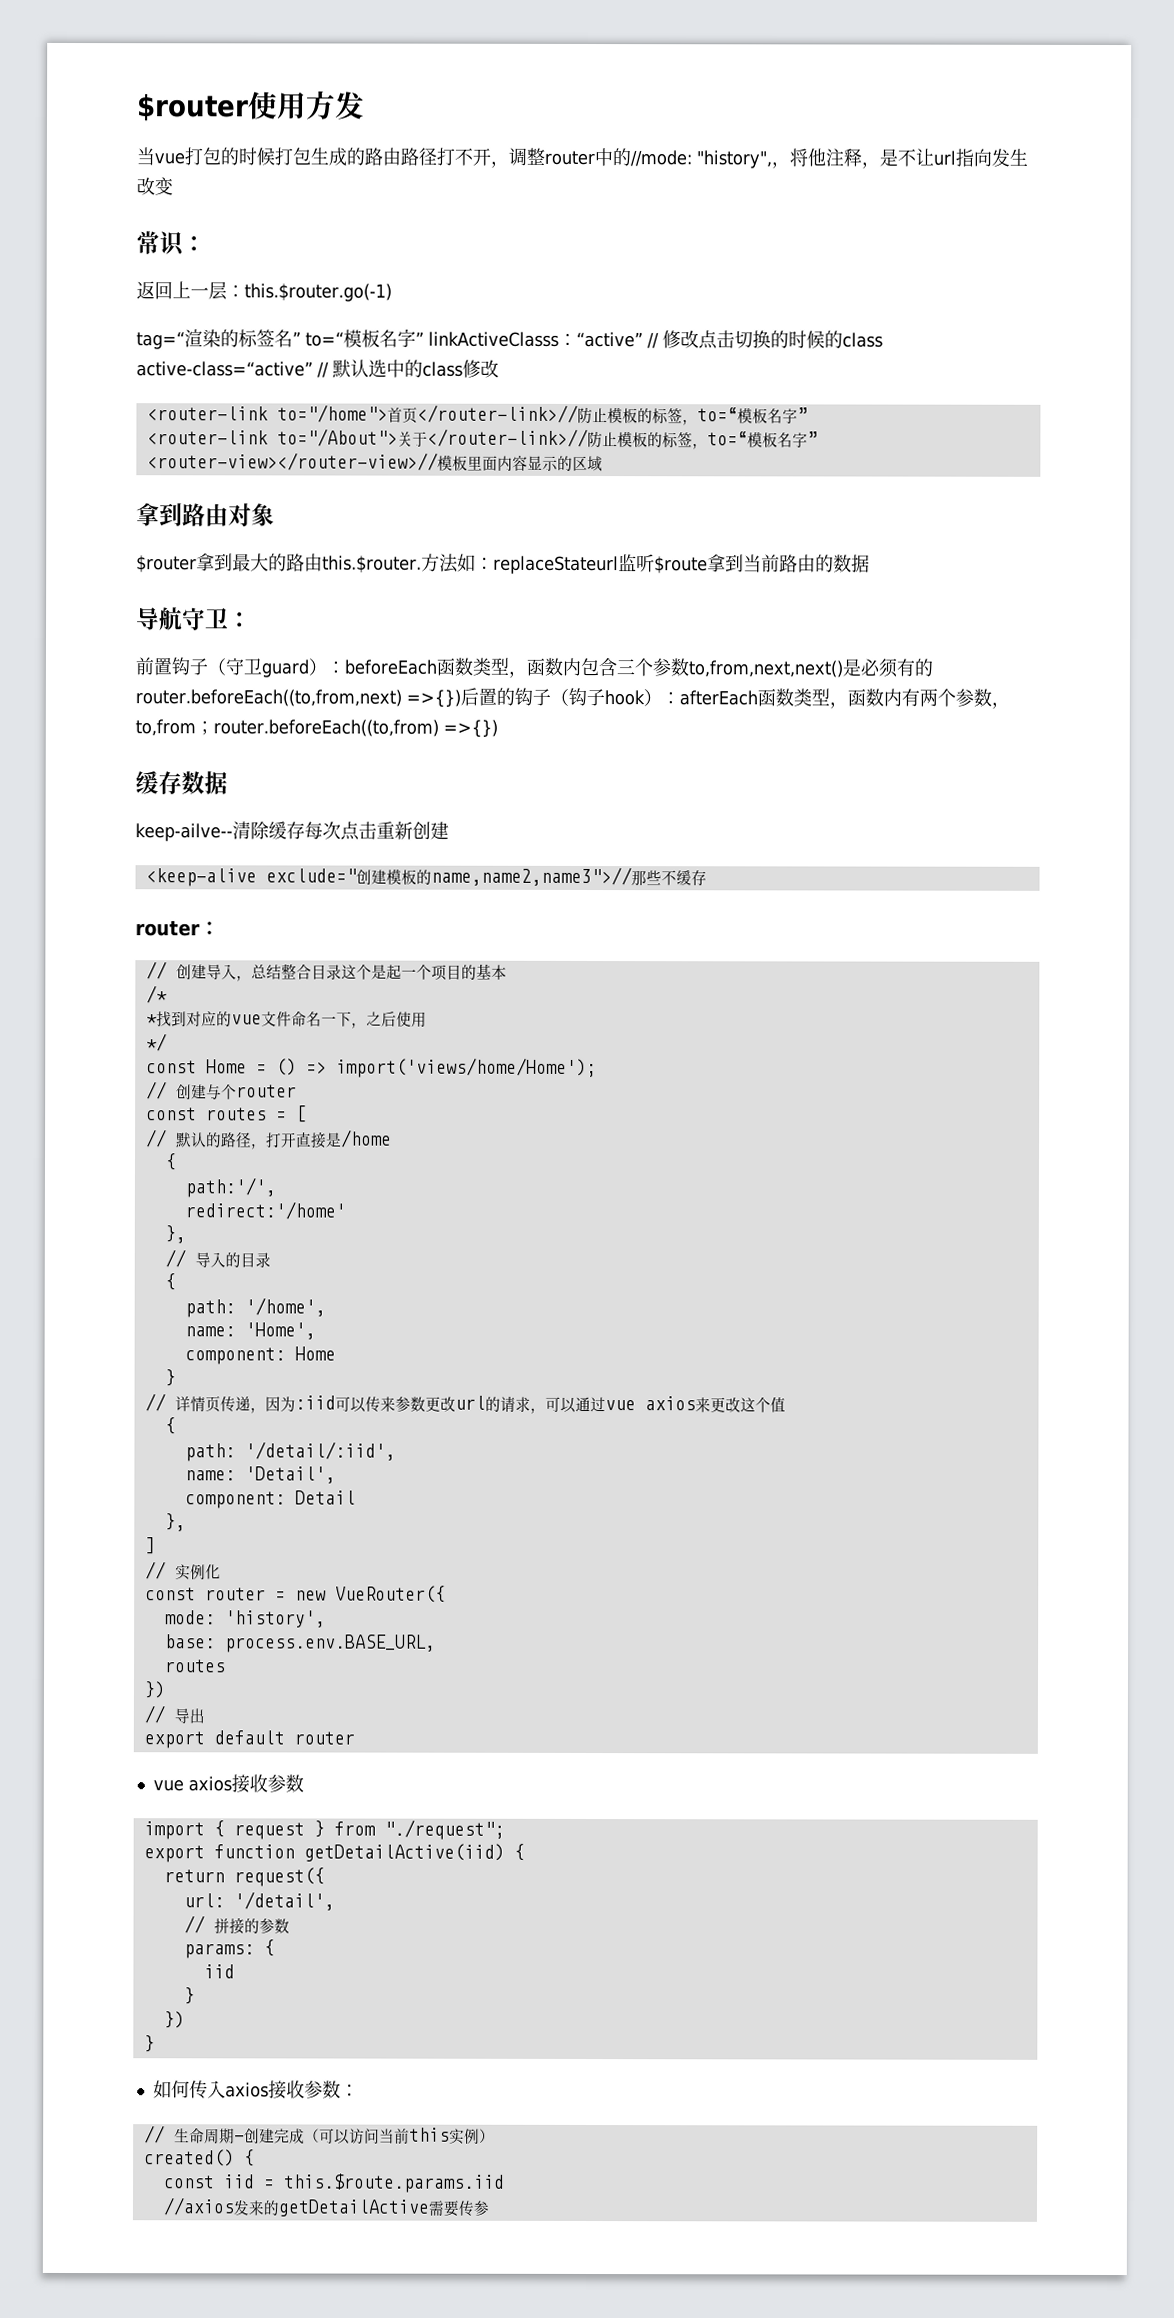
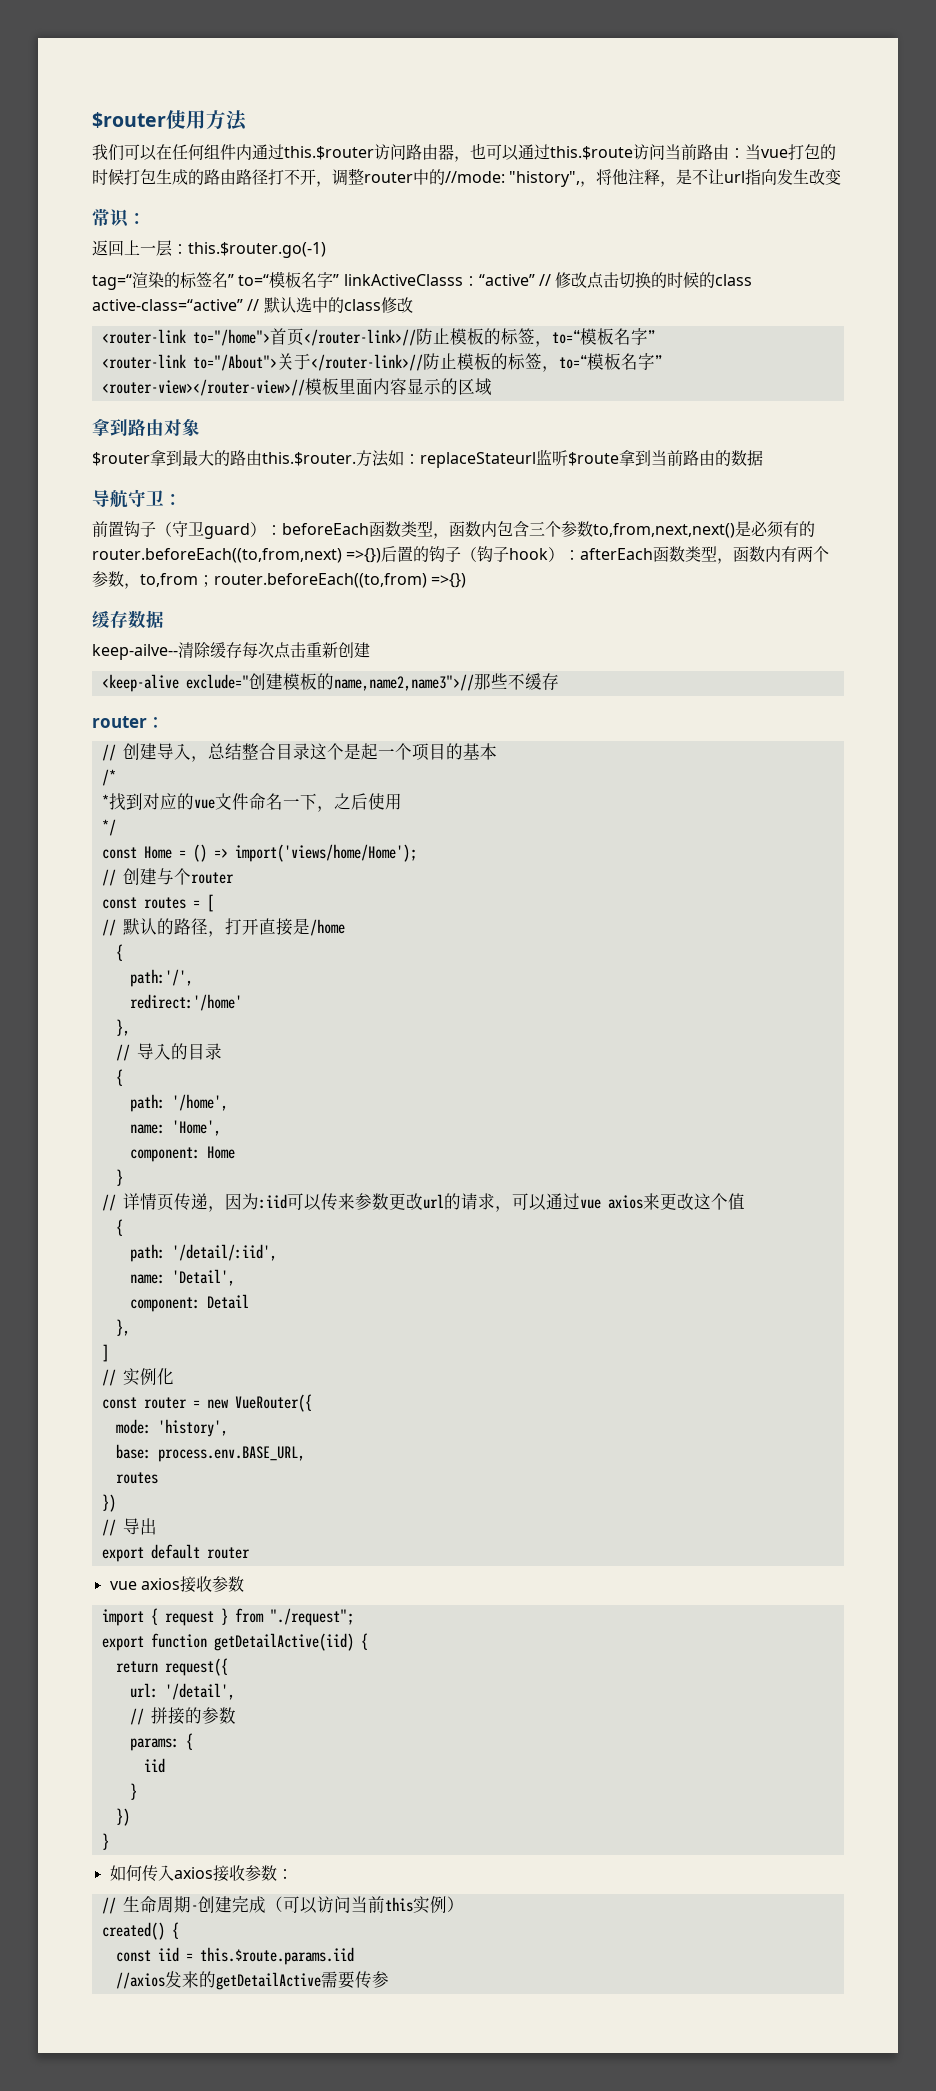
- $router使用方发
- 当vue打包的时候打包生成的路由路径打不开，调整router中的//mode: "history",，将他注释，是不让url指向发生改变
+ $router使用方法
+ 我们可以在任何组件内通过this.$router访问路由器，也可以通过this.$route访问当前路由：当vue打包的时候打包生成的路由路径打不开，调整router中的//mode: "history",，将他注释，是不让url指向发生改变

